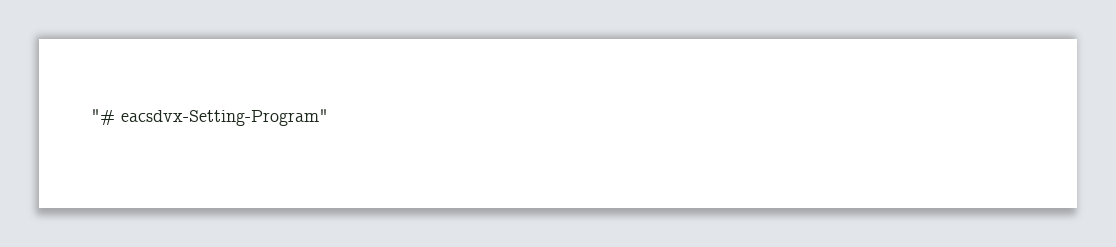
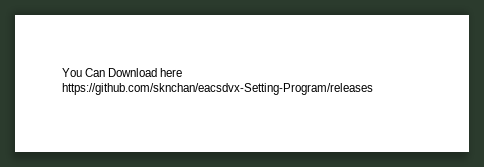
- "# eacsdvx-Setting-Program"
+ You Can Download here https://github.com/sknchan/eacsdvx-Setting-Program/releases

